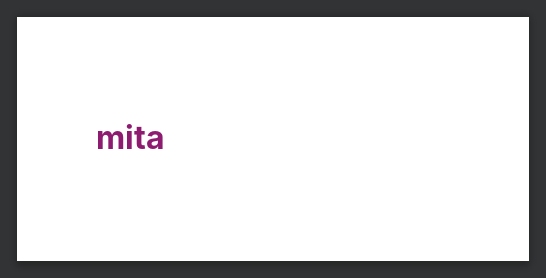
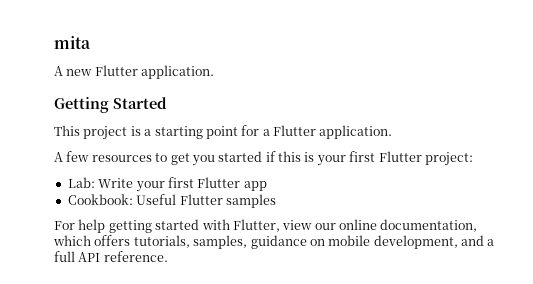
+ A new Flutter application.
+ Getting Started
+ This project is a starting point for a Flutter application.
+ A few resources to get you started if this is your first Flutter project:
+ Lab: Write your first Flutter app
+ Cookbook: Useful Flutter samples
+ For help getting started with Flutter, view our online documentation, which offers tutorials, samples, guidance on mobile development, and a full API reference.

